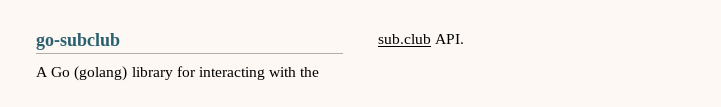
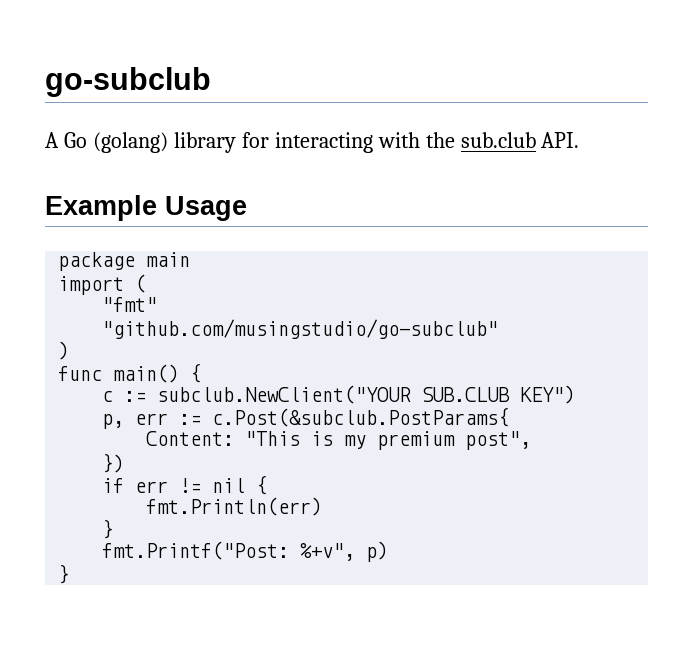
+ Example Usage
+ package main
+ import (
+ "fmt"
+ "github.com/musingstudio/go-subclub"
+ )
+ func main() {
+ c := subclub.NewClient("YOUR SUB.CLUB KEY")
+ p, err := c.Post(&subclub.PostParams{
+ Content: "This is my premium post",
+ })
+ if err != nil {
+ fmt.Println(err)
+ }
+ fmt.Printf("Post: %+v", p)
+ }

